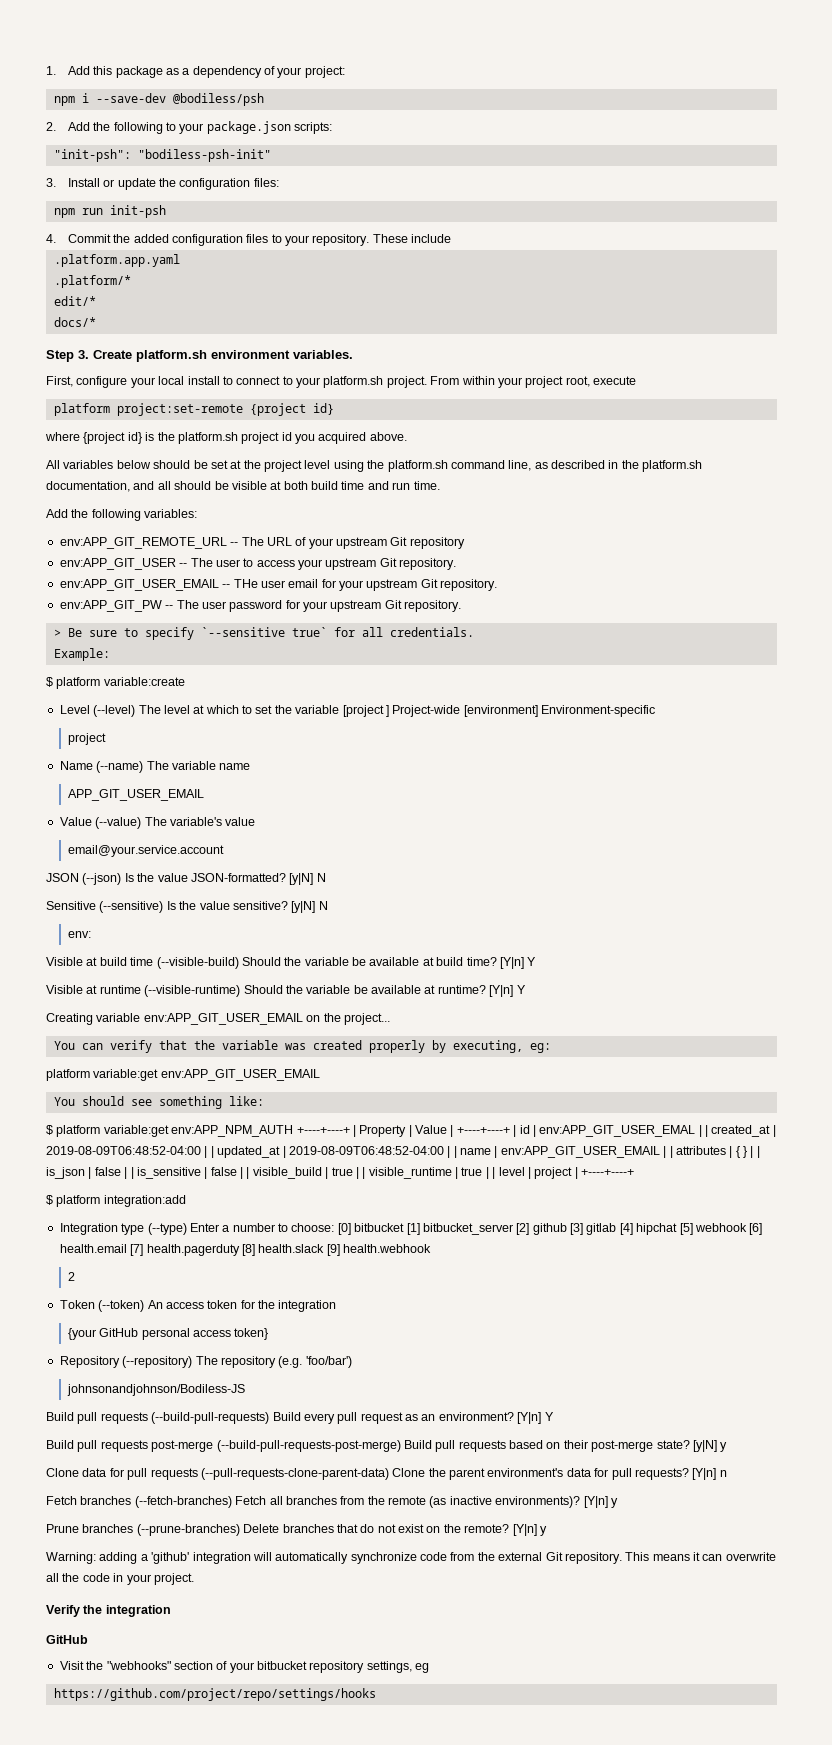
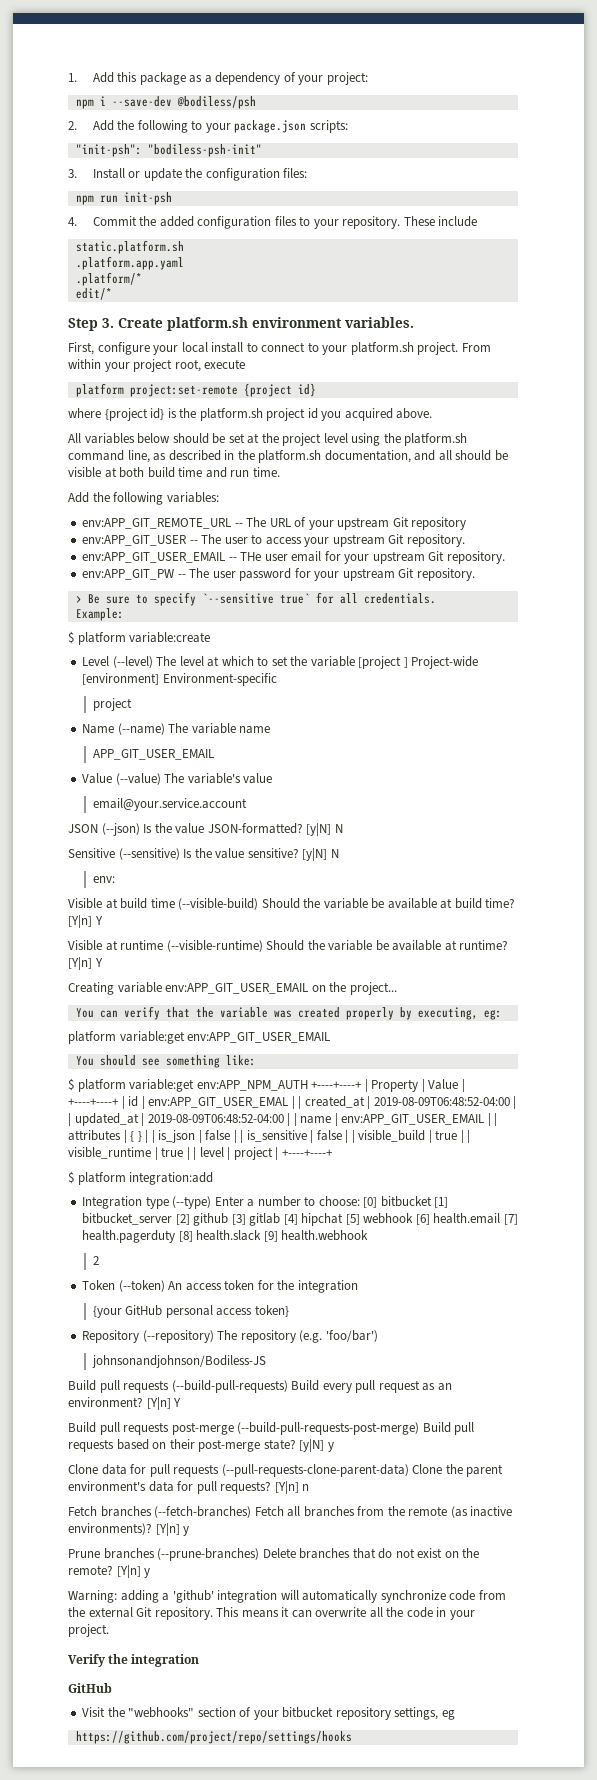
+ static.platform.sh
- docs/*

